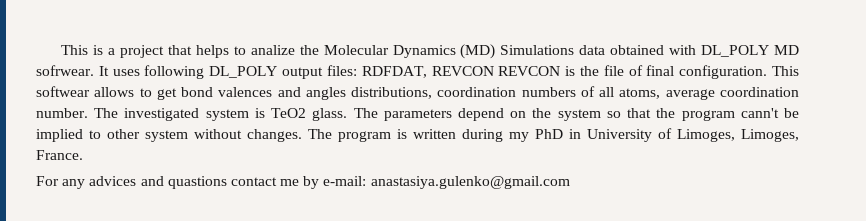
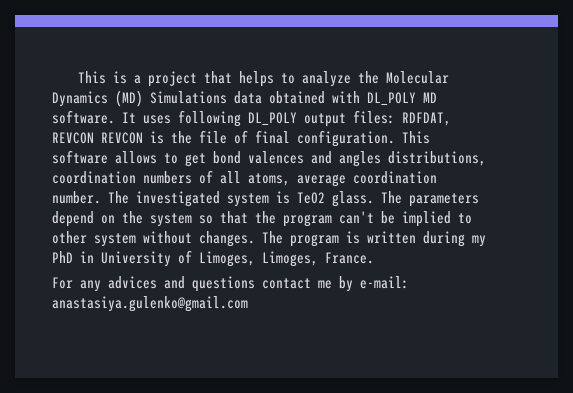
- This is a project that helps to analize the Molecular Dynamics (MD) Simulations data obtained with DL_POLY MD sofrwear.
+ This is a project that helps to analyze the Molecular Dynamics (MD) Simulations data obtained with DL_POLY MD software.
- This softwear allows to get bond valences and angles distributions, coordination numbers of all atoms, average coordination number.
+ This software allows to get bond valences and angles distributions, coordination numbers of all atoms, average coordination number.
- The parameters depend on the system so that the program cann't be implied to other system without changes.
+ The parameters depend on the system so that the program can't be implied to other system without changes.
- For any advices and quastions contact me by e-mail: anastasiya.gulenko@gmail.com
+ For any advices and questions contact me by e-mail: anastasiya.gulenko@gmail.com

